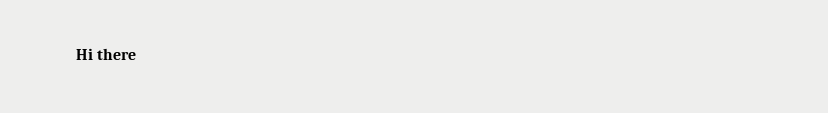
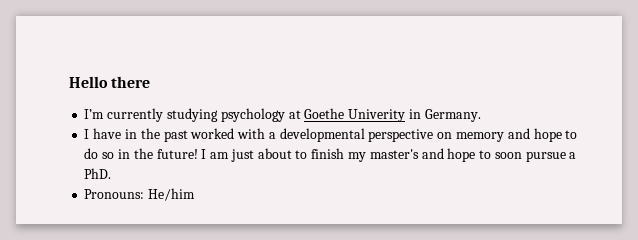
- Hi there
+ Hello there
+ I’m currently studying psychology at Goethe Univerity in Germany.
+ I have in the past worked with a developmental perspective on memory and hope to do so in the future! I am just about to finish my master's and hope to soon pursue a PhD.
+ Pronouns: He/him

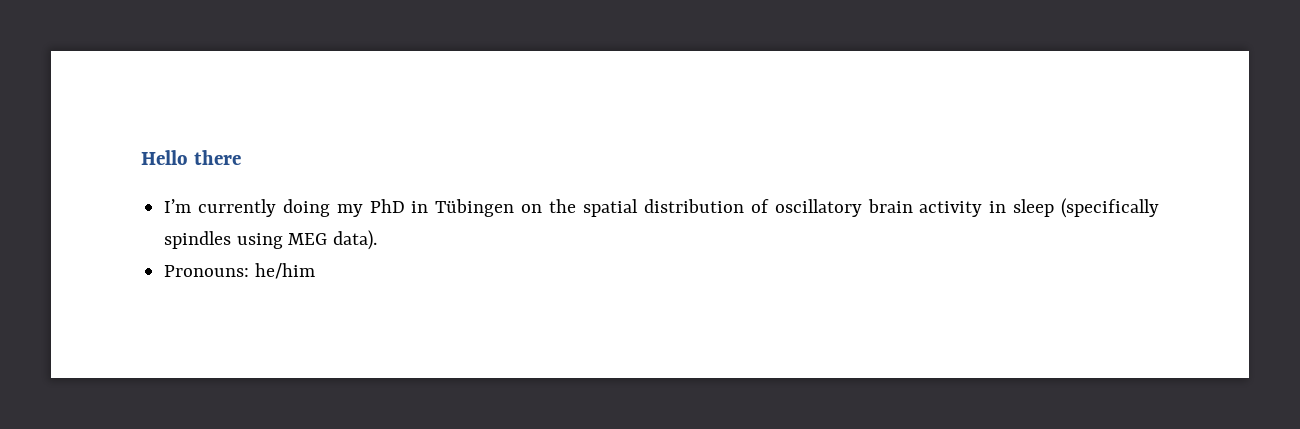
- I’m currently studying psychology at Goethe Univerity in Germany.
- I have in the past worked with a developmental perspective on memory and hope to do so in the future! I am just about to finish my master's and hope to soon pursue a PhD.
+ I’m currently doing my PhD in Tübingen on the spatial distribution of oscillatory brain activity in sleep (specifically spindles using MEG data).
- Pronouns: He/him
+ Pronouns: he/him

